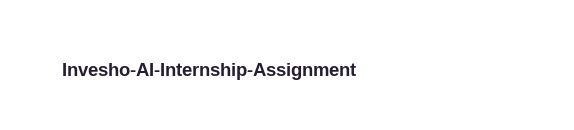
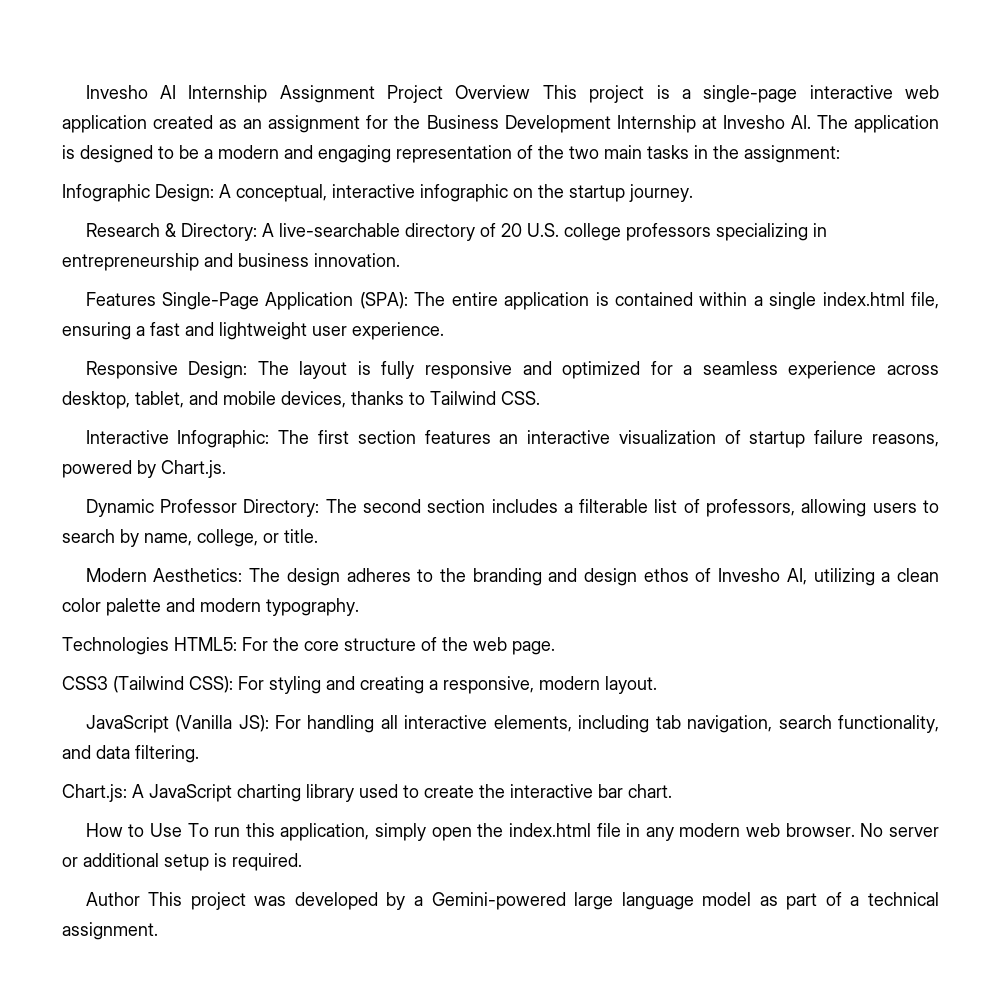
- Invesho-AI-Internship-Assignment
+ Invesho AI Internship Assignment Project Overview This project is a single-page interactive web application created as an assignment for the Business Development Internship at Invesho AI. The application is designed to be a modern and engaging representation of the two main tasks in the assignment:
+ Infographic Design: A conceptual, interactive infographic on the startup journey.
+ Research & Directory: A live-searchable directory of 20 U.S. college professors specializing in entrepreneurship and business innovation.
+ Features Single-Page Application (SPA): The entire application is contained within a single index.html file, ensuring a fast and lightweight user experience.
+ Responsive Design: The layout is fully responsive and optimized for a seamless experience across desktop, tablet, and mobile devices, thanks to Tailwind CSS.
+ Interactive Infographic: The first section features an interactive visualization of startup failure reasons, powered by Chart.js.
+ Dynamic Professor Directory: The second section includes a filterable list of professors, allowing users to search by name, college, or title.
+ Modern Aesthetics: The design adheres to the branding and design ethos of Invesho AI, utilizing a clean color palette and modern typography.
+ Technologies HTML5: For the core structure of the web page.
+ CSS3 (Tailwind CSS): For styling and creating a responsive, modern layout.
+ JavaScript (Vanilla JS): For handling all interactive elements, including tab navigation, search functionality, and data filtering.
+ Chart.js: A JavaScript charting library used to create the interactive bar chart.
+ How to Use To run this application, simply open the index.html file in any modern web browser. No server or additional setup is required.
+ Author This project was developed by a Gemini-powered large language model as part of a technical assignment.

